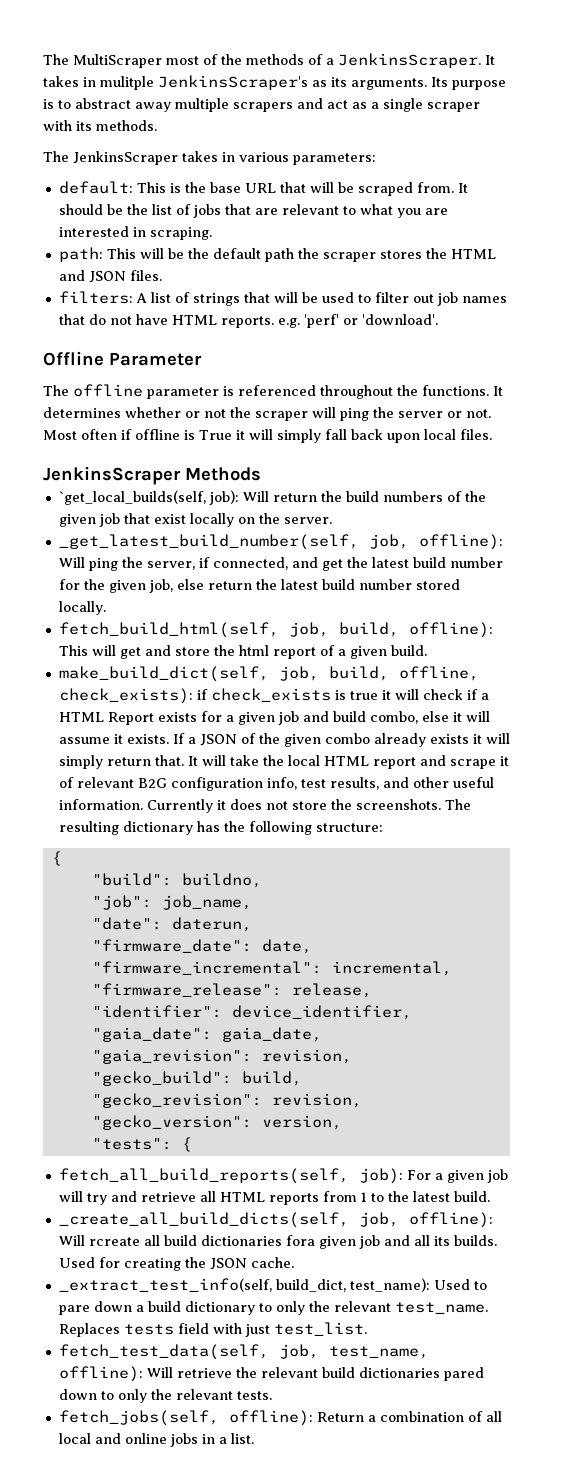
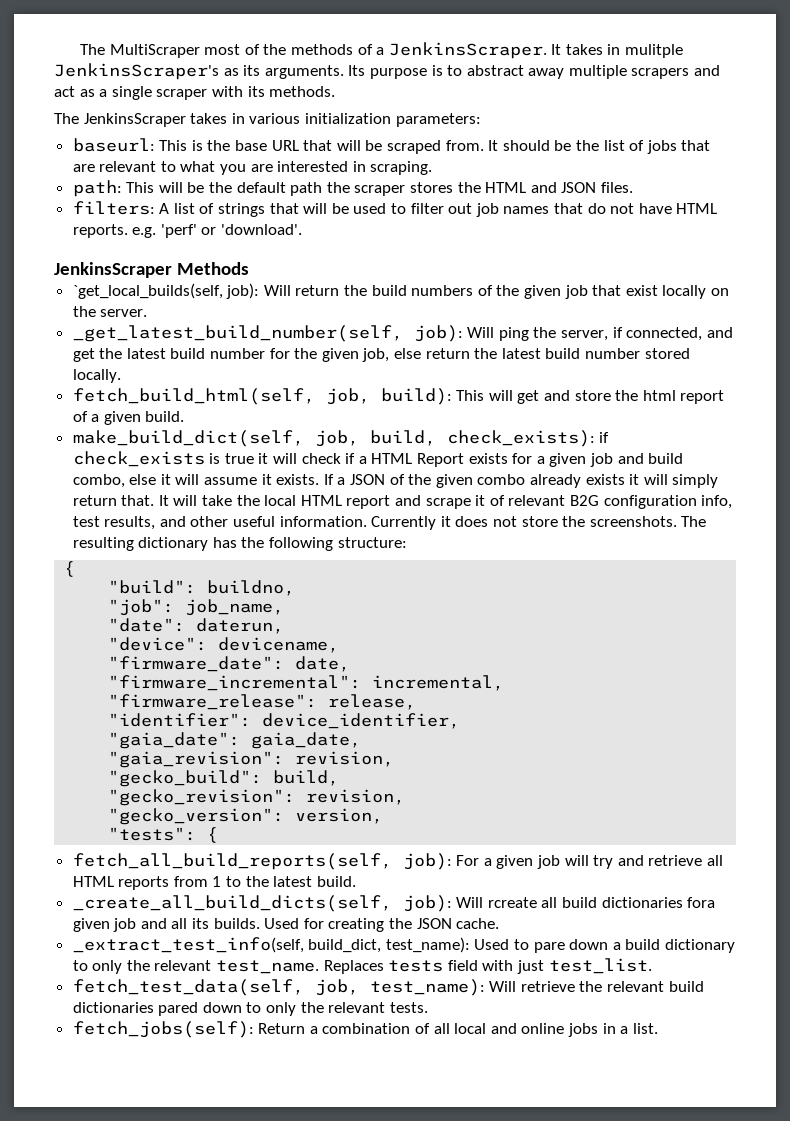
- The JenkinsScraper takes in various parameters:
+ The JenkinsScraper takes in various initialization parameters:
- default: This is the base URL that will be scraped from.
+ baseurl: This is the base URL that will be scraped from.
- Offline Parameter
- The offline parameter is referenced throughout the functions. It determines whether or not the scraper will ping the server or not. Most often if offline is True it will simply fall back upon local files.
- _get_latest_build_number(self, job, offline): Will ping the server, if connected, and get the latest build number for the given job, else return the latest build number stored locally.
+ _get_latest_build_number(self, job): Will ping the server, if connected, and get the latest build number for the given job, else return the latest build number stored locally.
- fetch_build_html(self, job, build, offline): This will get and store the html report of a given build.
+ fetch_build_html(self, job, build): This will get and store the html report of a given build.
- make_build_dict(self, job, build, offline, check_exists): if check_exists is true it will check if a HTML Report exists for a given job and build combo, else it will assume it exists.
+ make_build_dict(self, job, build, check_exists): if check_exists is true it will check if a HTML Report exists for a given job and build combo, else it will assume it exists.
+ "device": devicename,
- _create_all_build_dicts(self, job, offline): Will rcreate all build dictionaries fora given job and all its builds.
+ _create_all_build_dicts(self, job): Will rcreate all build dictionaries fora given job and all its builds.
- fetch_test_data(self, job, test_name, offline): Will retrieve the relevant build dictionaries pared down to only the relevant tests.
+ fetch_test_data(self, job, test_name): Will retrieve the relevant build dictionaries pared down to only the relevant tests.
- fetch_jobs(self, offline): Return a combination of all local and online jobs in a list.
+ fetch_jobs(self): Return a combination of all local and online jobs in a list.

